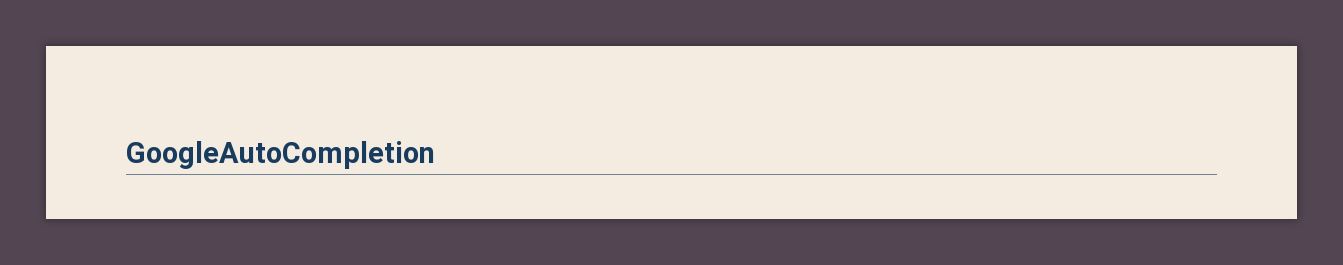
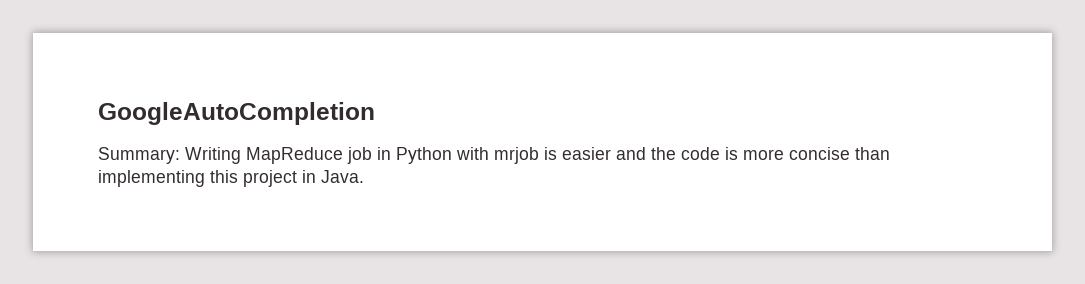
+ Summary: Writing MapReduce job in Python with mrjob is easier and the code is more concise than implementing this project in Java.

